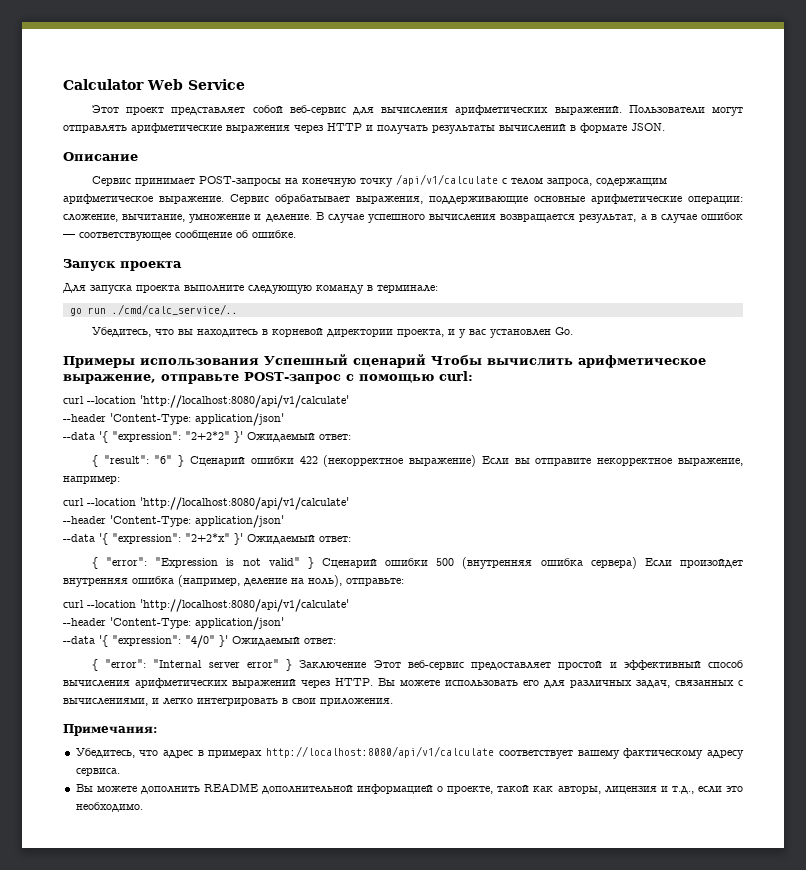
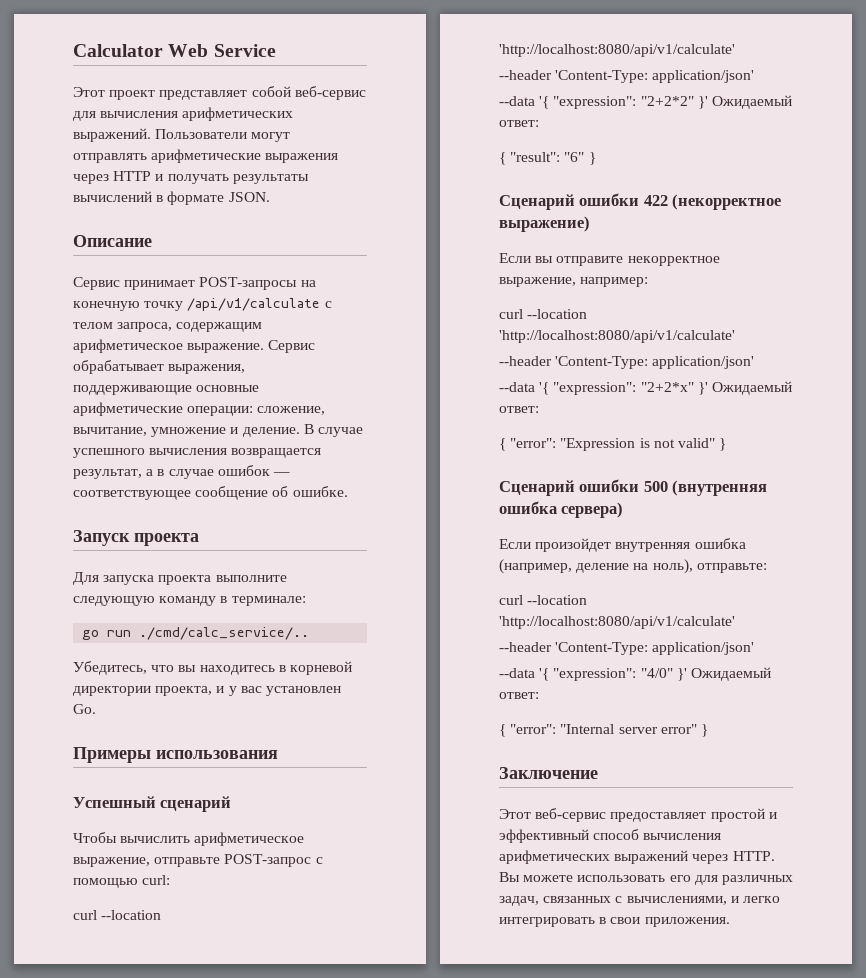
- Примеры использования Успешный сценарий Чтобы вычислить арифметическое выражение, отправьте POST-запрос с помощью curl:
+ Примеры использования
+ Успешный сценарий
+ Чтобы вычислить арифметическое выражение, отправьте POST-запрос с помощью curl:
- { "result": "6" } Сценарий ошибки 422 (некорректное выражение) Если вы отправите некорректное выражение, например:
+ { "result": "6" }
+ Сценарий ошибки 422 (некорректное выражение)
+ Если вы отправите некорректное выражение, например:
- { "error": "Expression is not valid" } Сценарий ошибки 500 (внутренняя ошибка сервера) Если произойдет внутренняя ошибка (например, деление на ноль), отправьте:
+ { "error": "Expression is not valid" }
+ Сценарий ошибки 500 (внутренняя ошибка сервера)
+ Если произойдет внутренняя ошибка (например, деление на ноль), отправьте:
- { "error": "Internal server error" } Заключение Этот веб-сервис предоставляет простой и эффективный способ вычисления арифметических выражений через HTTP.
+ { "error": "Internal server error" }
+ Заключение
+ Этот веб-сервис предоставляет простой и эффективный способ вычисления арифметических выражений через HTTP.
- Примечания:
- Убедитесь, что адрес в примерах http://localhost:8080/api/v1/calculate соответствует вашему фактическому адресу сервиса.
- Вы можете дополнить README дополнительной информацией о проекте, такой как авторы, лицензия и т.д., если это необходимо.

